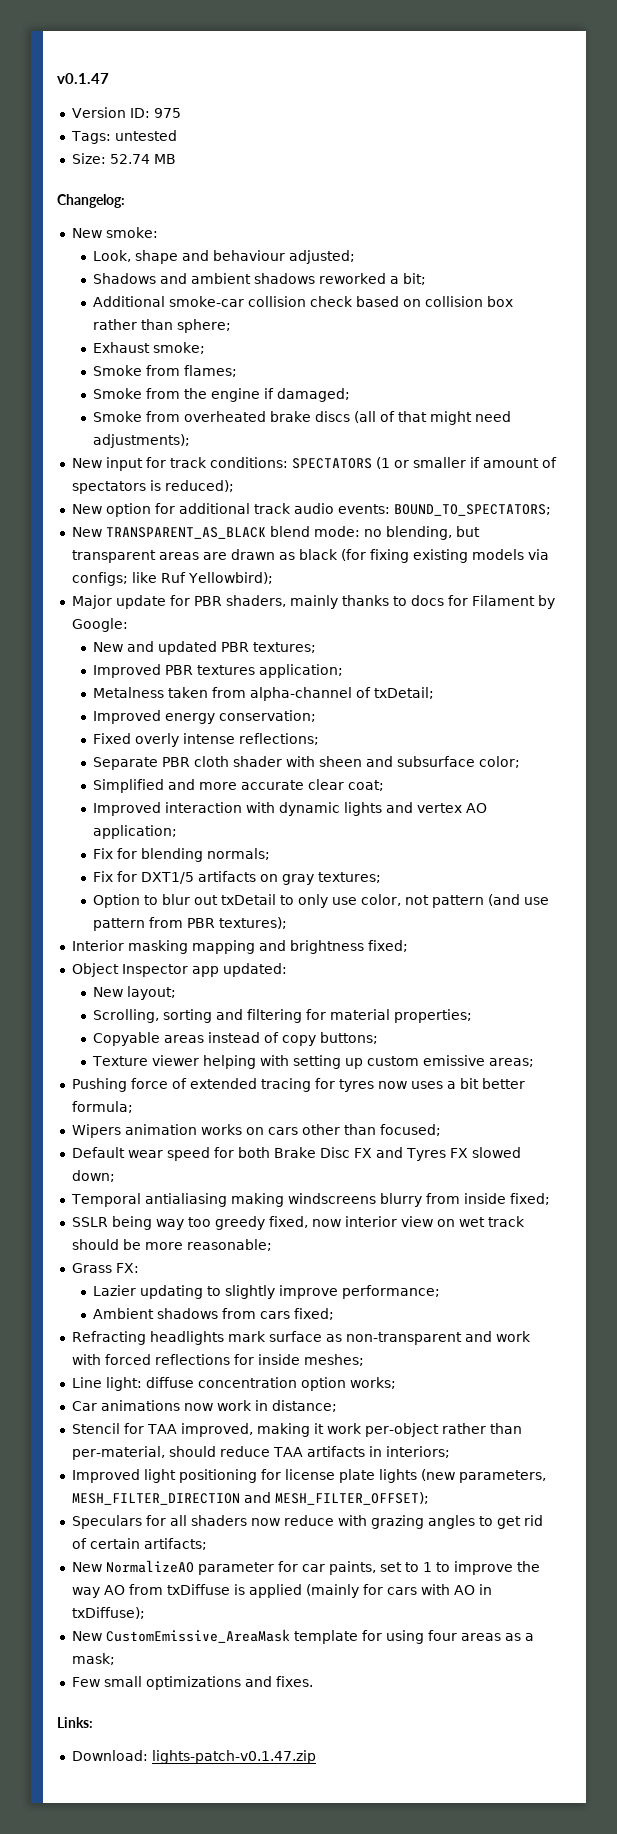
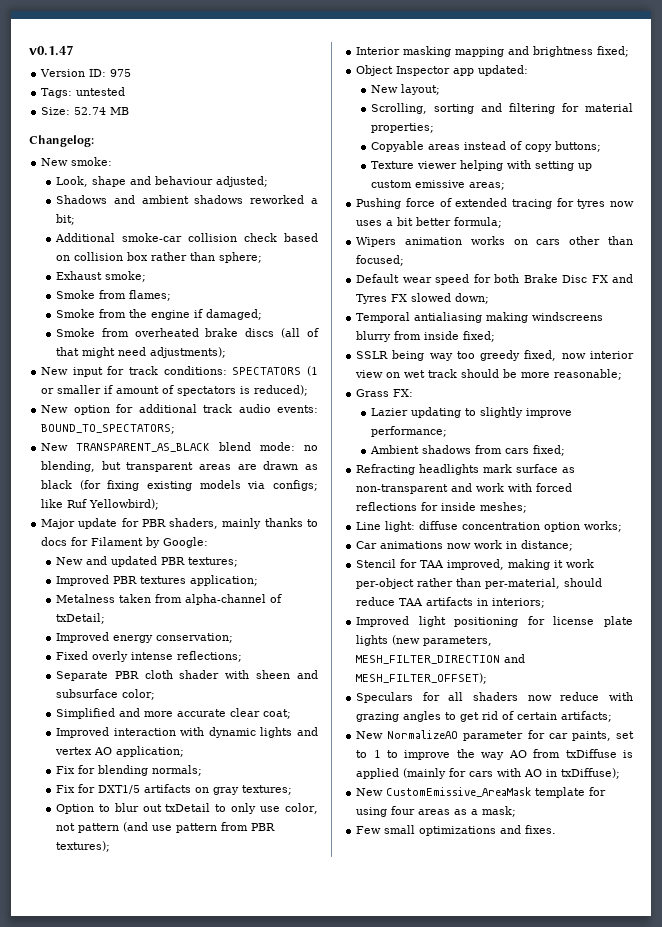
- Links:
- Download: lights-patch-v0.1.47.zip

